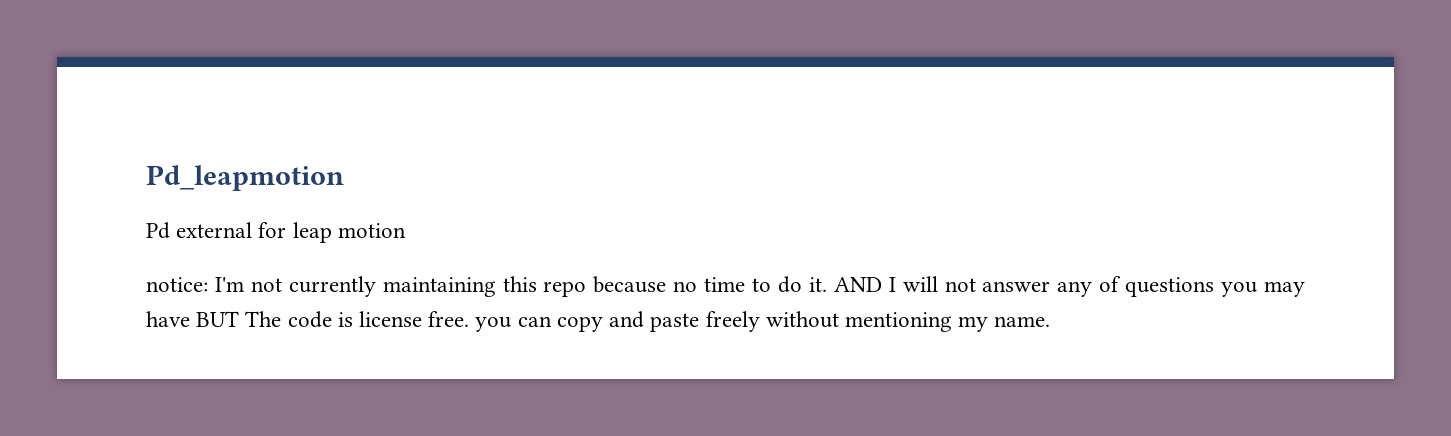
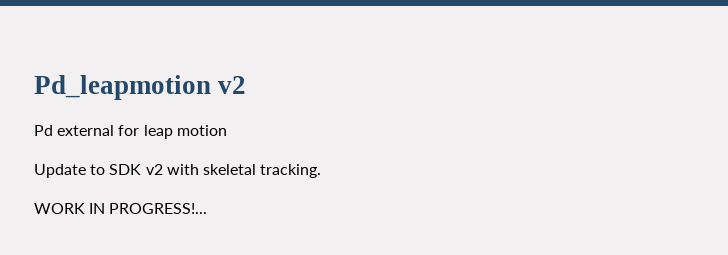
- Pd_leapmotion
+ Pd_leapmotion v2
- notice: I'm not currently maintaining this repo because no time to do it. AND I will not answer any of questions you may have BUT The code is license free. you can copy and paste freely without mentioning my name.
+ Update to SDK v2 with skeletal tracking.
+ WORK IN PROGRESS!...

